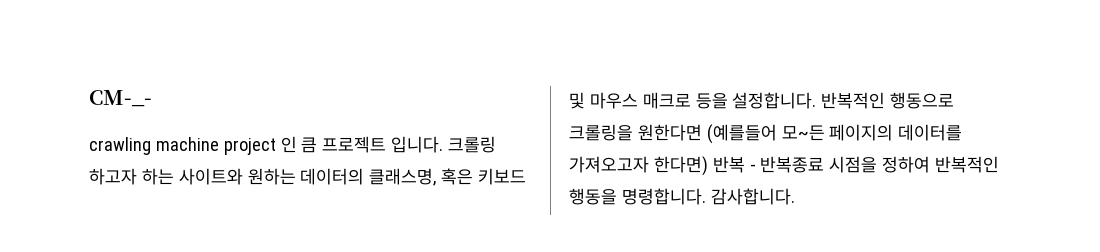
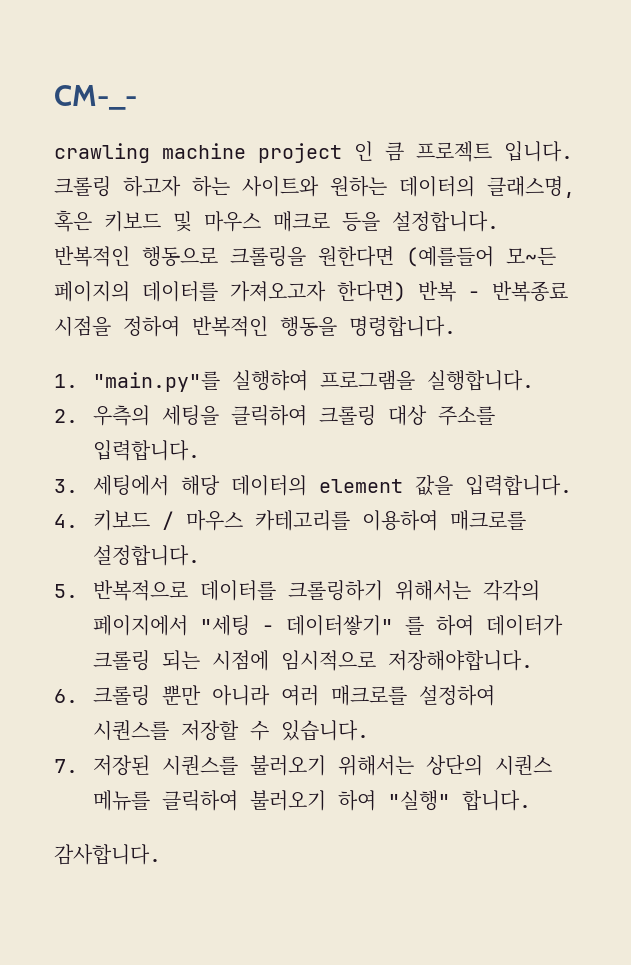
- 반복적인 행동으로 크롤링을 원한다면 (예를들어 모~든 페이지의 데이터를 가져오고자 한다면) 반복 - 반복종료 시점을 정하여 반복적인 행동을 명령합니다. 감사합니다.
+ 반복적인 행동으로 크롤링을 원한다면 (예를들어 모~든 페이지의 데이터를 가져오고자 한다면) 반복 - 반복종료 시점을 정하여 반복적인 행동을 명령합니다.
+ 1. "main.py"를 실행햐여 프로그램을 실행합니다.
+ 2. 우측의 세팅을 클릭하여 크롤링 대상 주소를 입력합니다.
+ 3. 세팅에서 해당 데이터의 element 값을 입력합니다.
+ 4. 키보드 / 마우스 카테고리를 이용하여 매크로를 설정합니다.
+ 5. 반복적으로 데이터를 크롤링하기 위해서는 각각의 페이지에서 "세팅 - 데이터쌓기" 를 하여 데이터가 크롤링 되는 시점에 임시적으로 저장해야합니다.
+ 6. 크롤링 뿐만 아니라 여러 매크로를 설정하여 시퀀스를 저장할 수 있습니다.
+ 7. 저장된 시퀀스를 불러오기 위해서는 상단의 시퀀스 메뉴를 클릭하여 불러오기 하여 "실행" 합니다.
+ 감사합니다.

